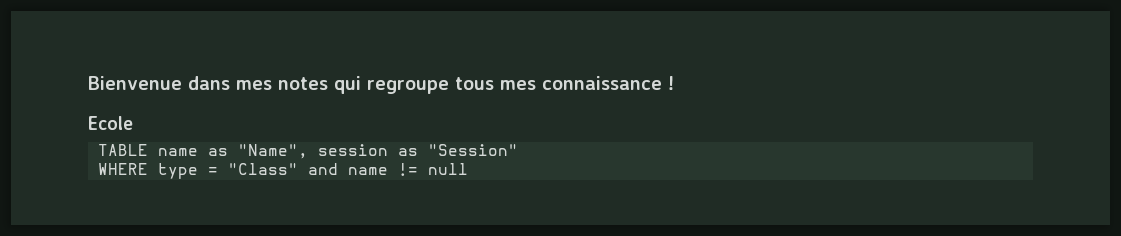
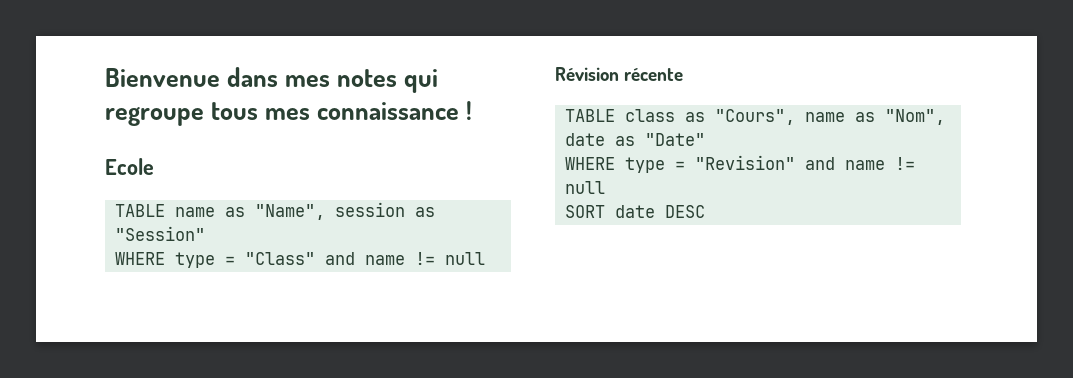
+ Révision récente
+ TABLE class as "Cours", name as "Nom", date as "Date"
+ WHERE type = "Revision" and name != null
+ SORT date DESC

